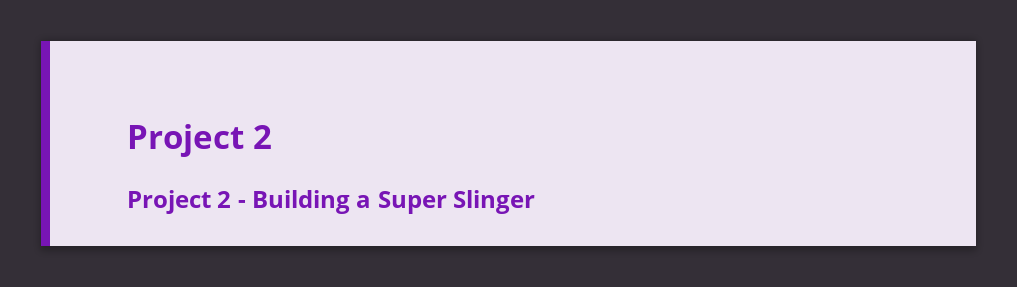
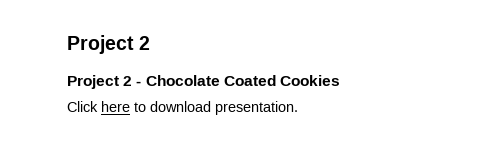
- Project 2 - Building a Super Slinger
+ Project 2 - Chocolate Coated Cookies
+ Click here to download presentation.

